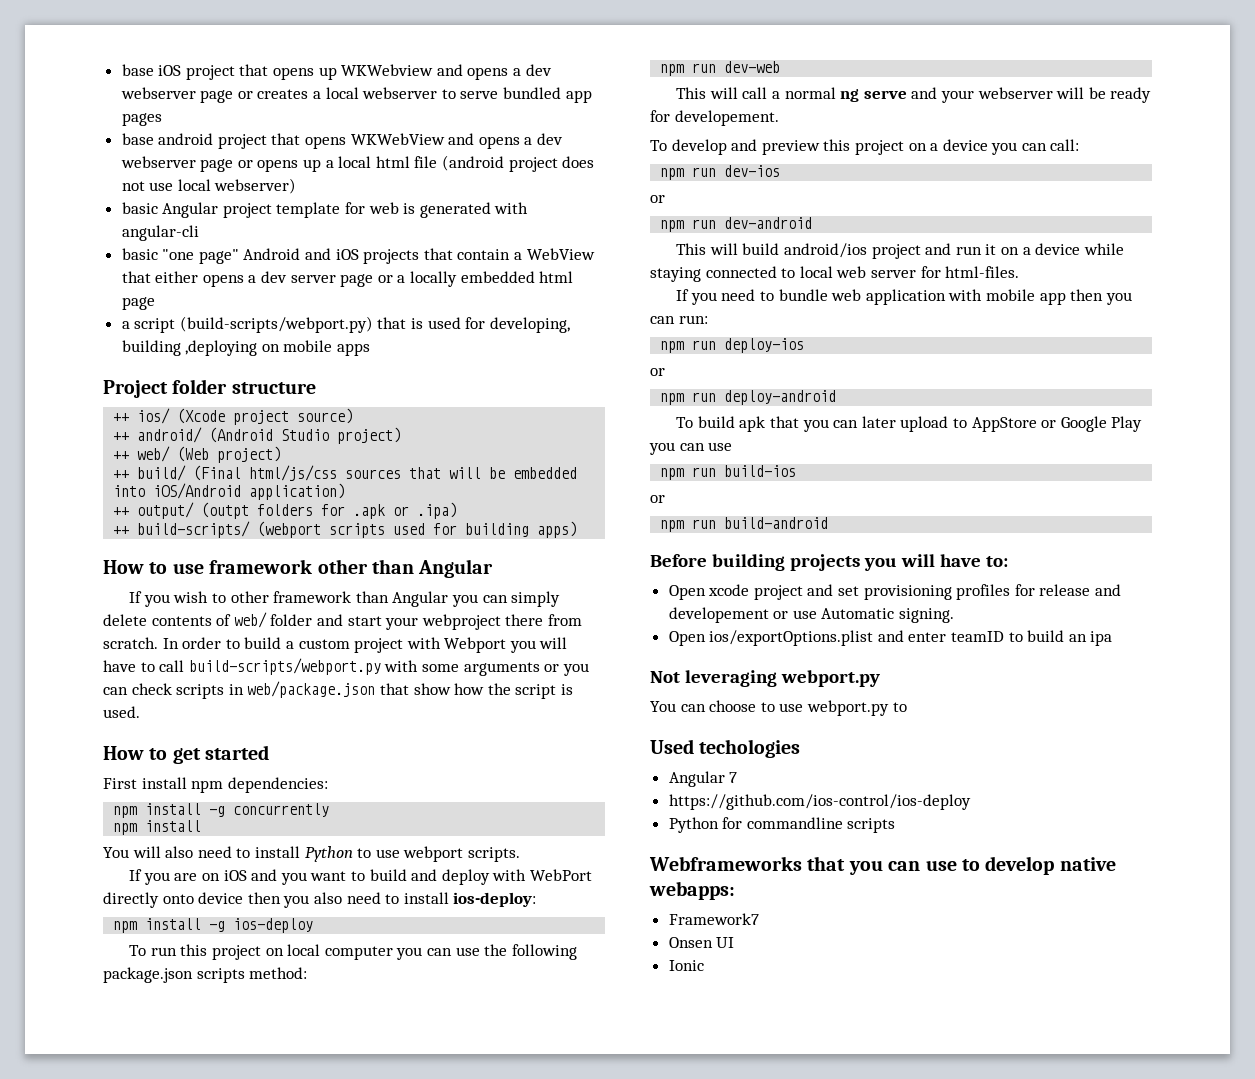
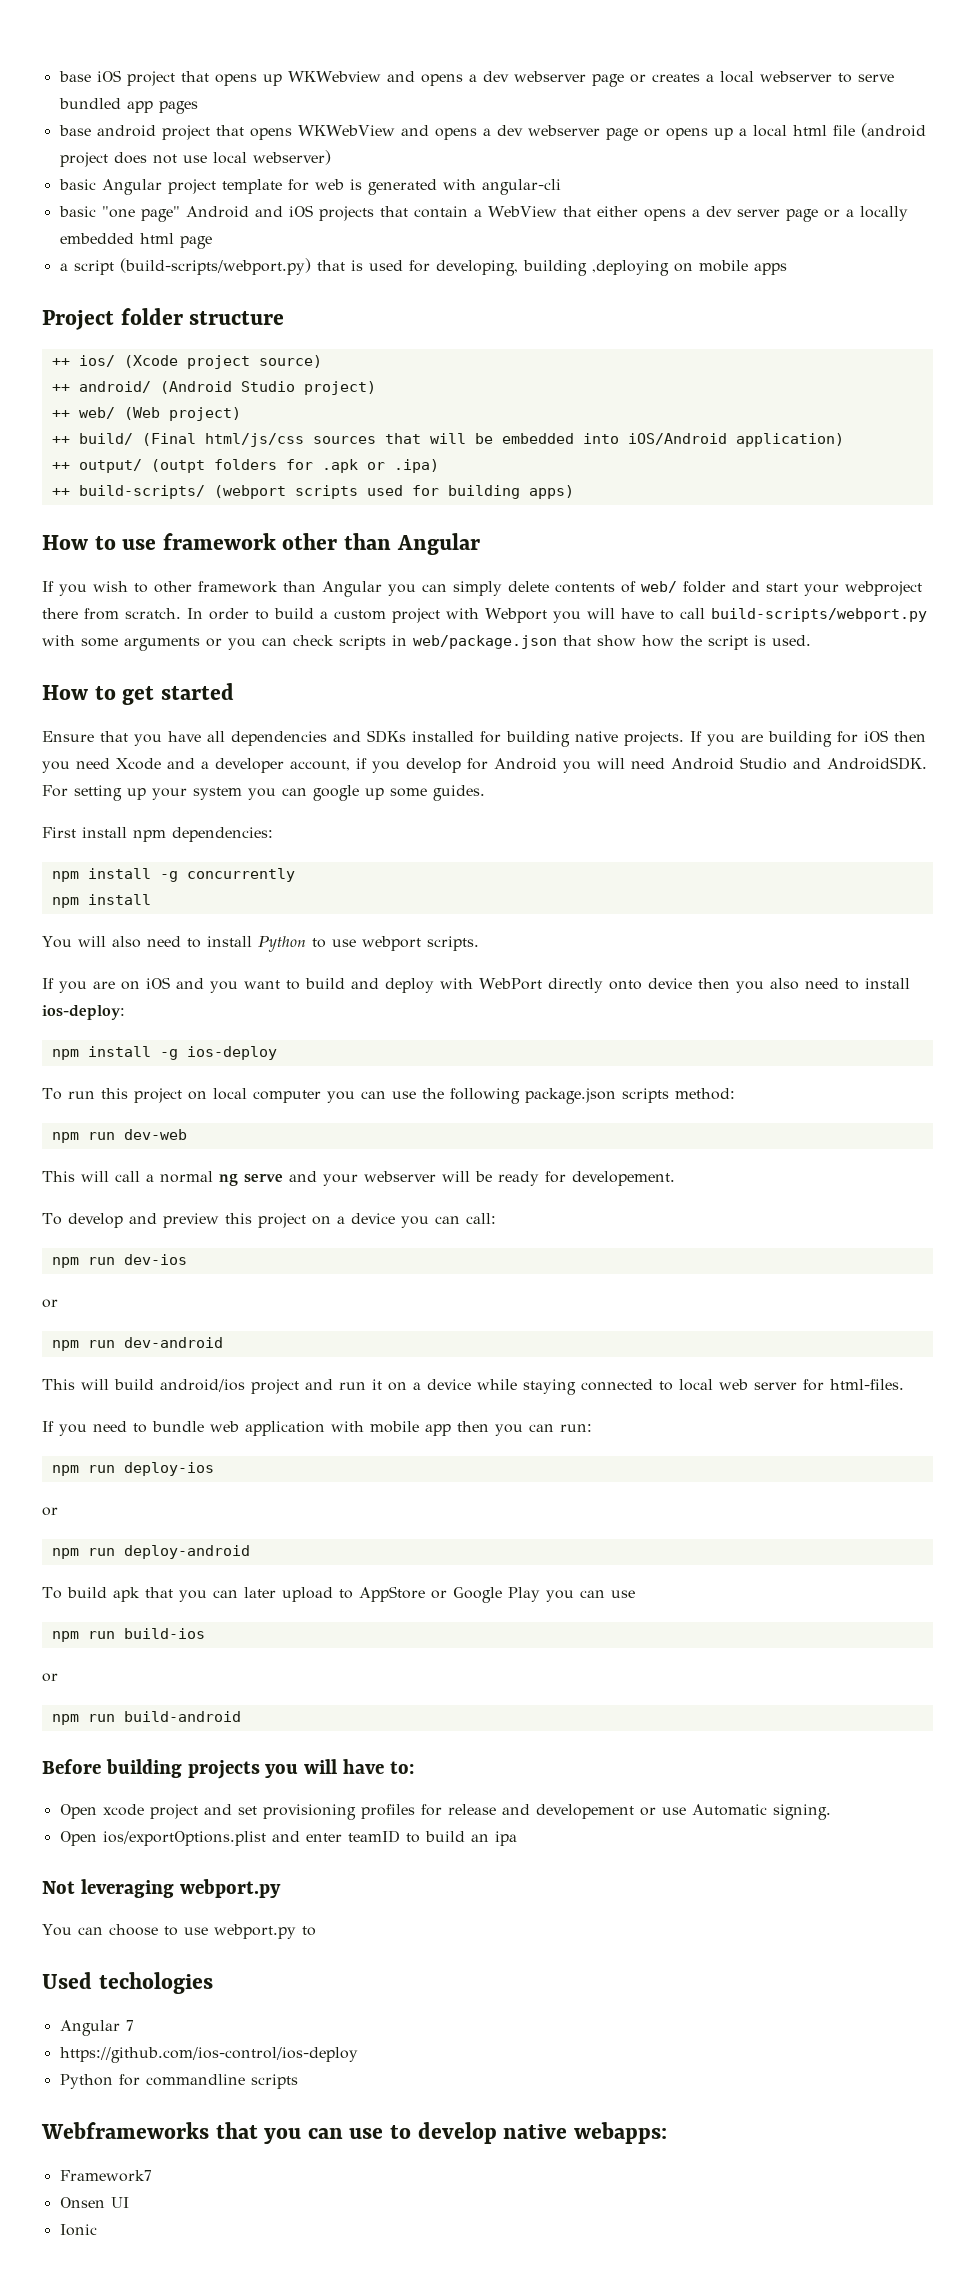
+ Ensure that you have all dependencies and SDKs installed for building native projects. If you are building for iOS then you need Xcode and a developer account, if you develop for Android you will need Android Studio and AndroidSDK. For setting up your system you can google up some guides.

